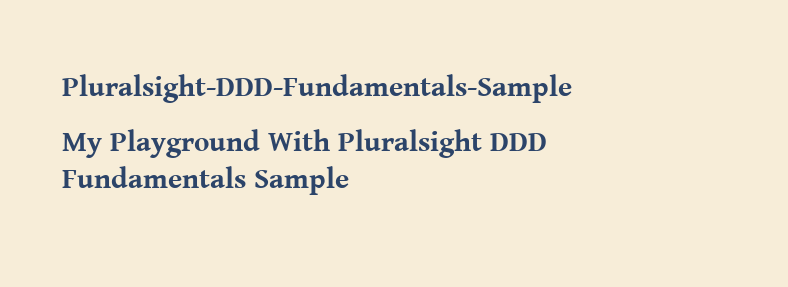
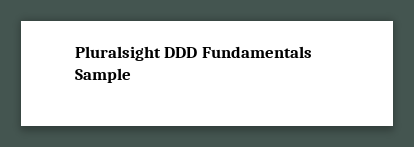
- Pluralsight-DDD-Fundamentals-Sample
- My Playground With Pluralsight DDD Fundamentals Sample
+ Pluralsight DDD Fundamentals Sample

